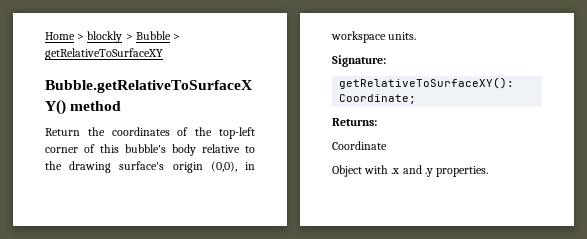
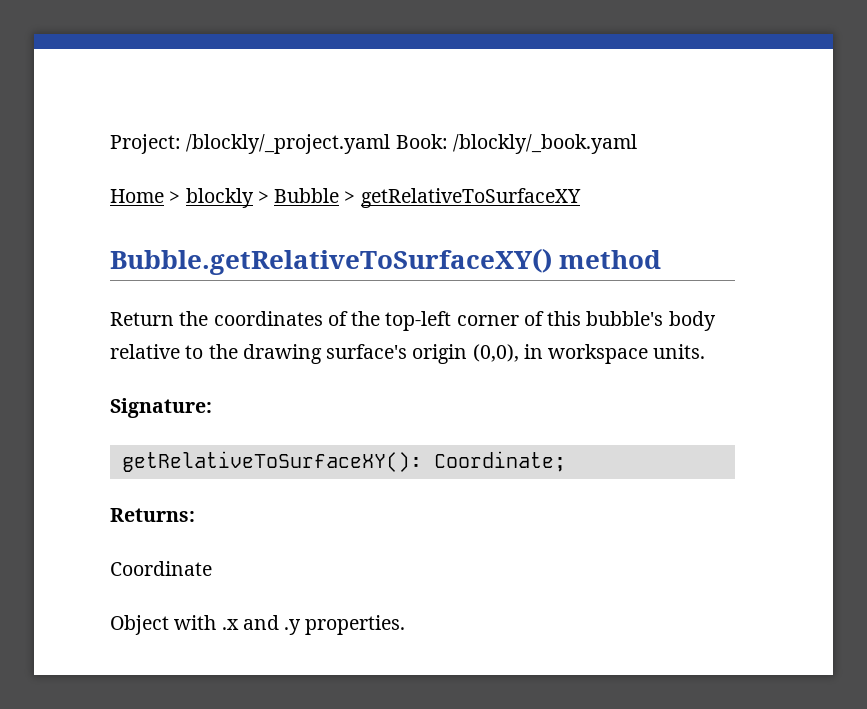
+ Project: /blockly/_project.yaml Book: /blockly/_book.yaml

